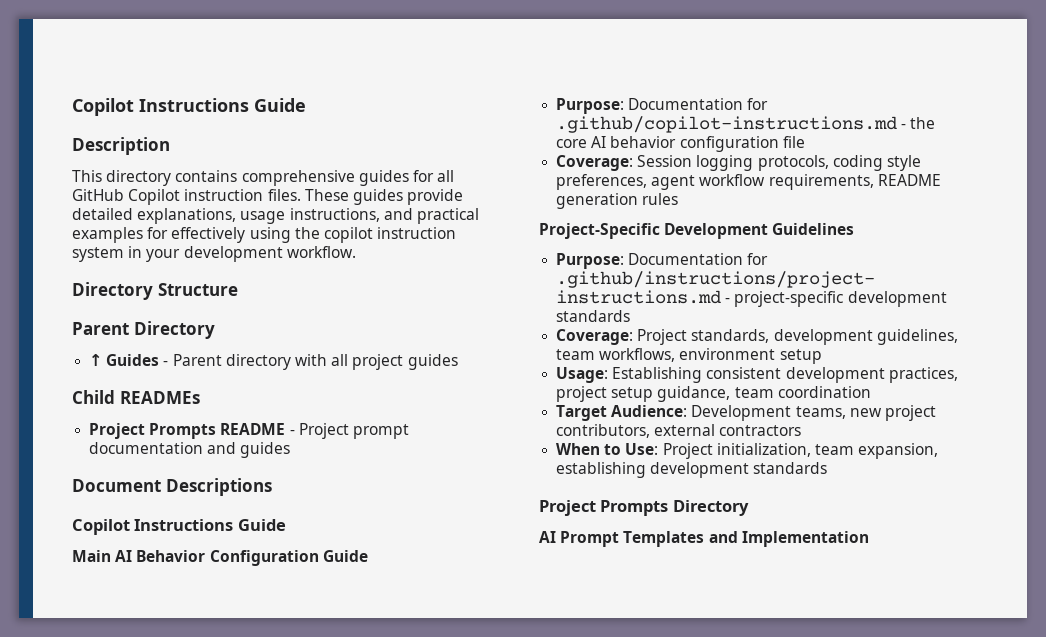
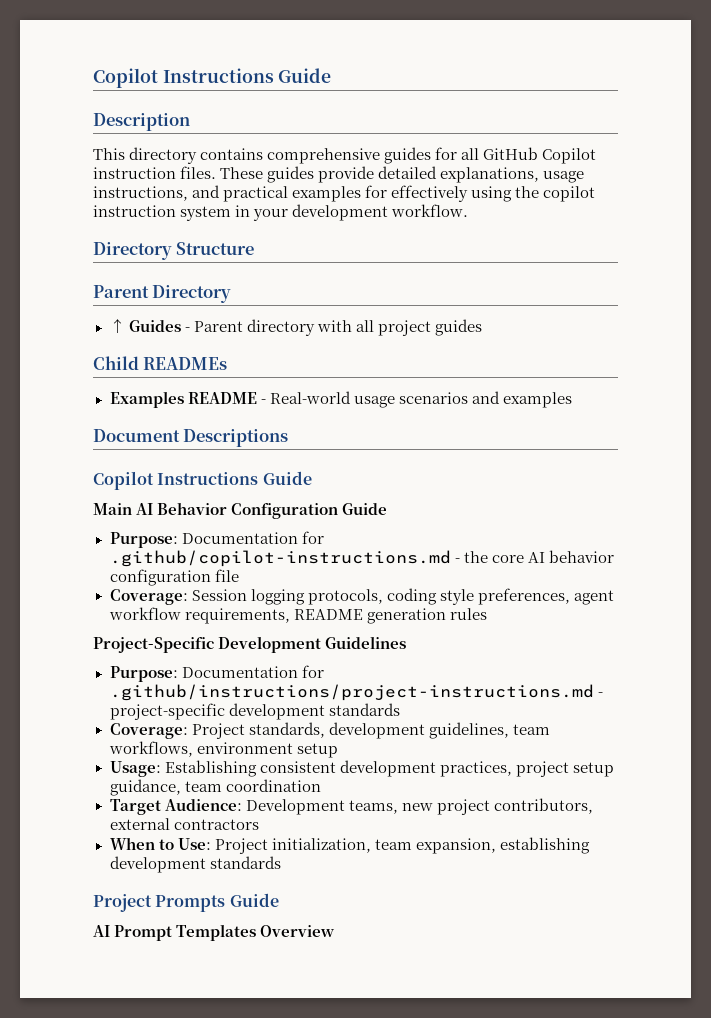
- Project Prompts README - Project prompt documentation and guides
+ Examples README - Real-world usage scenarios and examples
- Project Prompts Directory
+ Project Prompts Guide
- AI Prompt Templates and Implementation
+ AI Prompt Templates Overview

